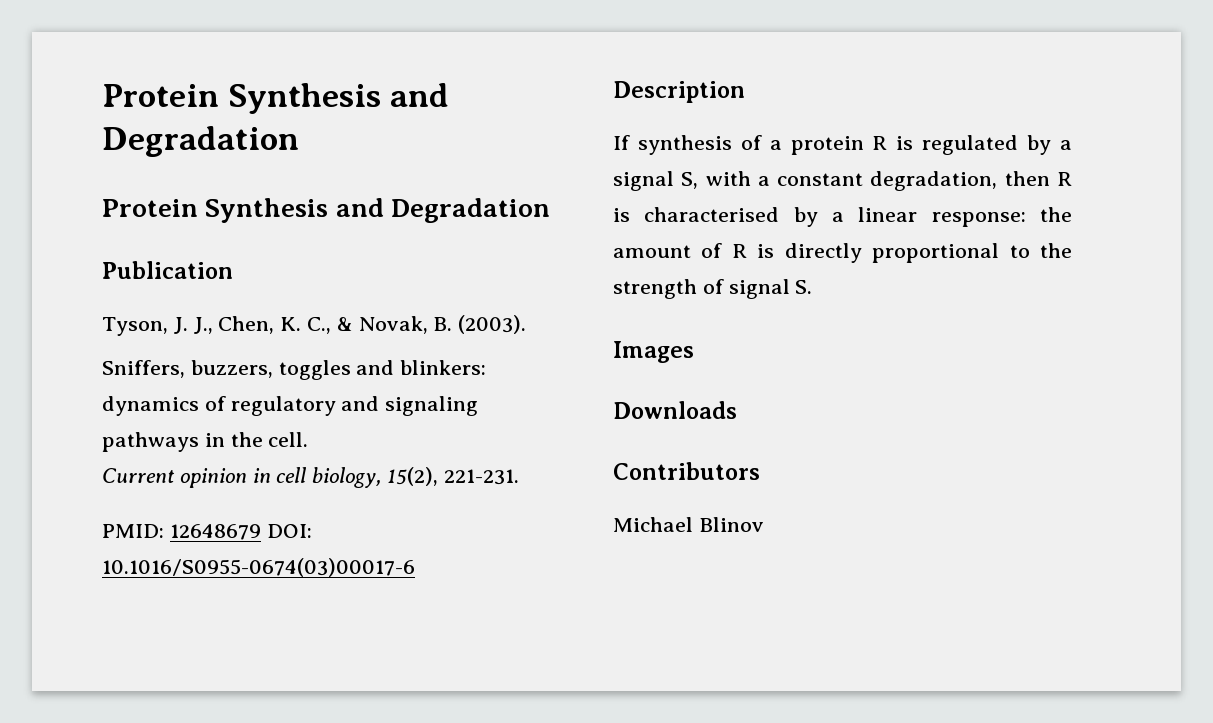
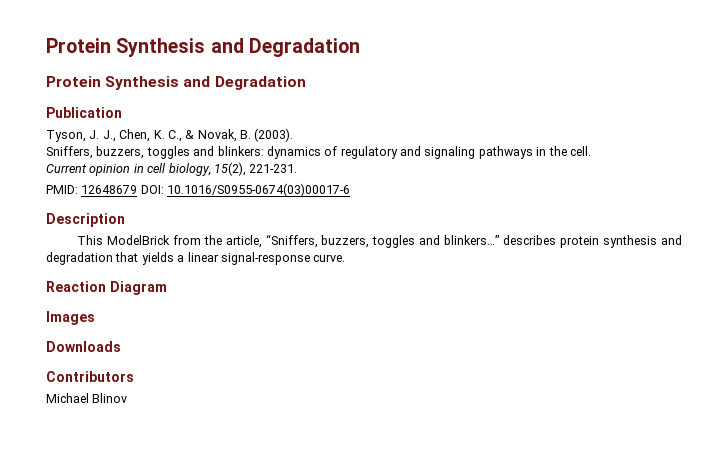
- If synthesis of a protein R is regulated by a signal S, with a constant degradation, then R is characterised by a linear response: the amount of R is directly proportional to the strength of signal S.
+ This ModelBrick from the article, “Sniffers, buzzers, toggles and blinkers…” describes protein synthesis and degradation that yields a linear signal-response curve.
+ Reaction Diagram

